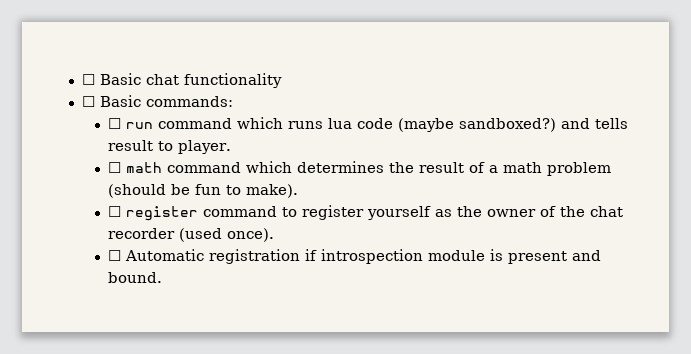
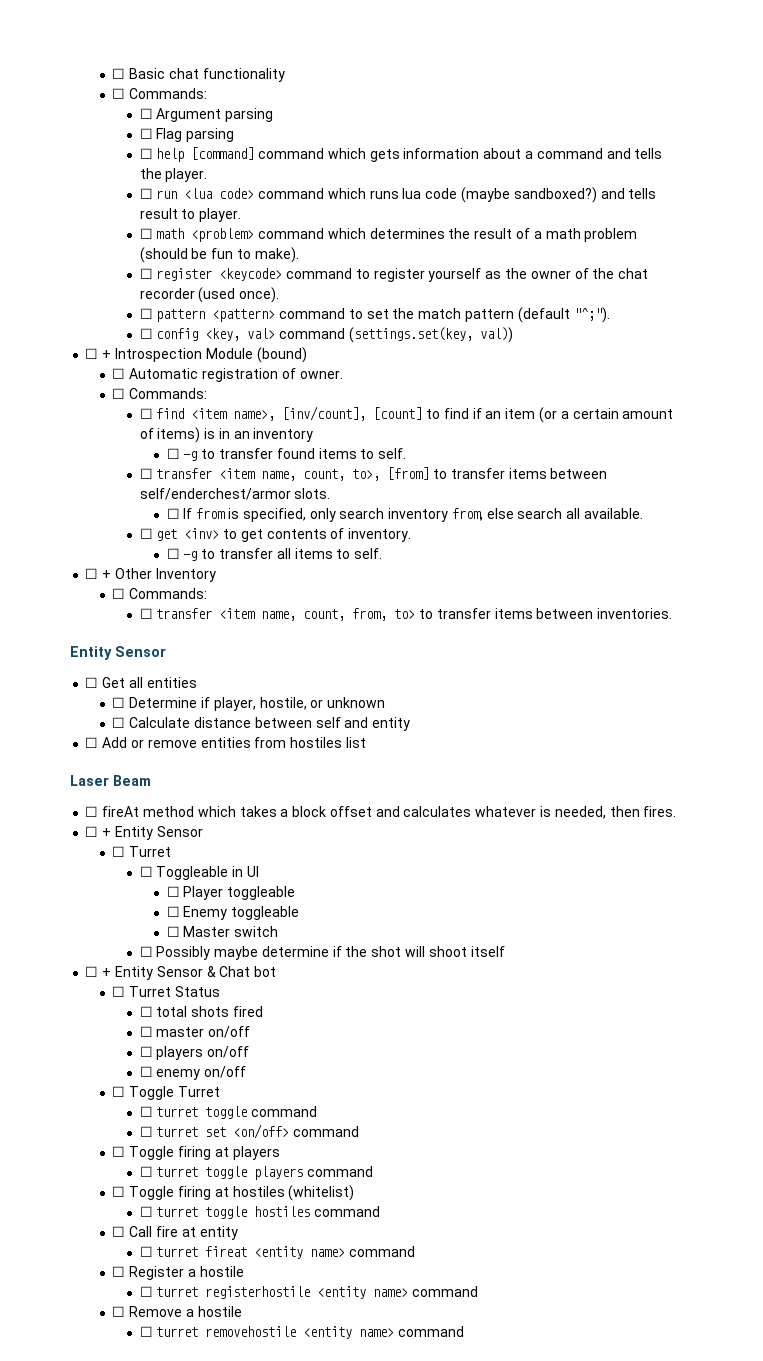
  ☐ Basic chat functionality
- ☐ Basic commands:
+ ☐ Commands:
+ ☐ Argument parsing
+ ☐ Flag parsing
+ ☐ help [command] command which gets information about a command and tells the player.
- ☐ run command which runs lua code (maybe sandboxed?) and tells result to player.
+ ☐ run <lua code> command which runs lua code (maybe sandboxed?) and tells result to player.
- ☐ math command which determines the result of a math problem (should be fun to make).
+ ☐ math <problem> command which determines the result of a math problem (should be fun to make).
- ☐ register command to register yourself as the owner of the chat recorder (used once).
+ ☐ register <keycode> command to register yourself as the owner of the chat recorder (used once).
- ☐ Automatic registration if introspection module is present and bound.
+ ☐ pattern <pattern> command to set the match pattern (default "^;").
+ ☐ config <key, val> command (settings.set(key, val))
+ ☐ + Introspection Module (bound)
+ ☐ Automatic registration of owner.
+ ☐ Commands:
+ ☐ find <item name>, [inv/count], [count] to find if an item (or a certain amount of items) is in an inventory
+ ☐ -g to transfer found items to self.
+ ☐ transfer <item name, count, to>, [from] to transfer items between self/enderchest/armor slots.
+ ☐ If from is specified, only search inventory from, else search all available.
+ ☐ get <inv> to get contents of inventory.
+ ☐ -g to transfer all items to self.
+ ☐ + Other Inventory
+ ☐ Commands:
+ ☐ transfer <item name, count, from, to> to transfer items between inventories.
+ Entity Sensor
+ ☐ Get all entities
+ ☐ Determine if player, hostile, or unknown
+ ☐ Calculate distance between self and entity
+ ☐ Add or remove entities from hostiles list
+ Laser Beam
+ ☐ fireAt method which takes a block offset and calculates whatever is needed, then fires.
+ ☐ + Entity Sensor
+ ☐ Turret
+ ☐ Toggleable in UI
+ ☐ Player toggleable
+ ☐ Enemy toggleable
+ ☐ Master switch
+ ☐ Possibly maybe determine if the shot will shoot itself
+ ☐ + Entity Sensor & Chat bot
+ ☐ Turret Status
+ ☐ total shots fired
+ ☐ master on/off
+ ☐ players on/off
+ ☐ enemy on/off
+ ☐ Toggle Turret
+ ☐ turret toggle command
+ ☐ turret set <on/off> command
+ ☐ Toggle firing at players
+ ☐ turret toggle players command
+ ☐ Toggle firing at hostiles (whitelist)
+ ☐ turret toggle hostiles command
+ ☐ Call fire at entity
+ ☐ turret fireat <entity name> command
+ ☐ Register a hostile
+ ☐ turret registerhostile <entity name> command
+ ☐ Remove a hostile
+ ☐ turret removehostile <entity name> command

